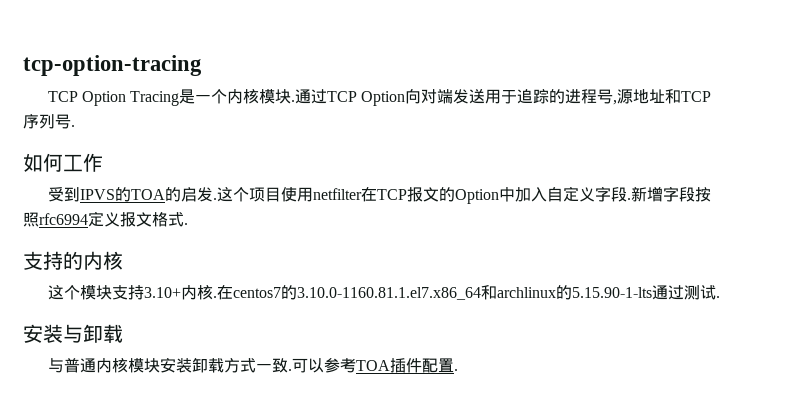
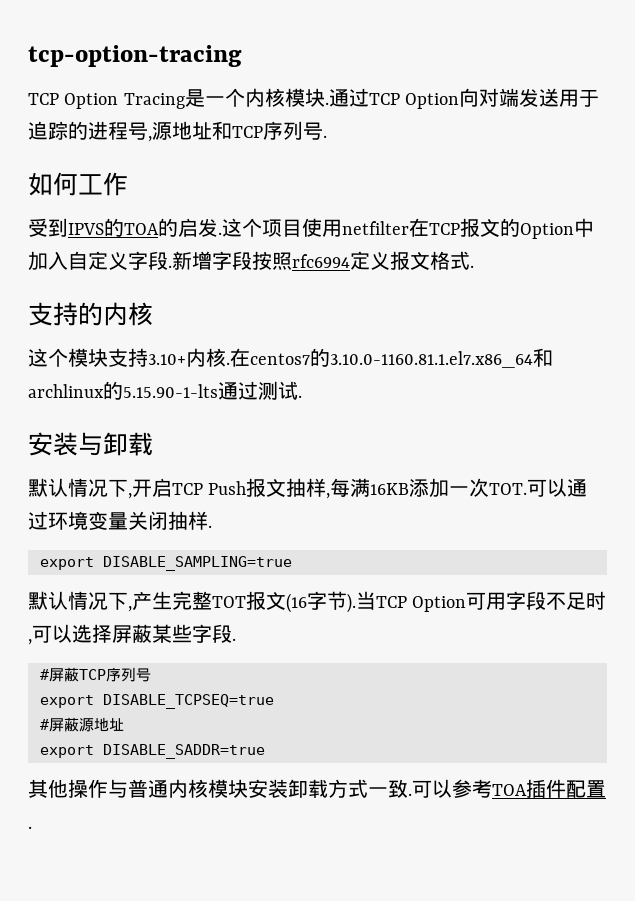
- 与普通内核模块安装卸载方式一致.
+ 默认情况下,开启TCP Push报文抽样,每满16KB添加一次TOT.可以通过环境变量关闭抽样.
+ export DISABLE_SAMPLING=true
+ 默认情况下,产生完整TOT报文(16字节).当TCP Option可用字段不足时,可以选择屏蔽某些字段.
+ #屏蔽TCP序列号
+ export DISABLE_TCPSEQ=true
+ #屏蔽源地址
+ export DISABLE_SADDR=true
+ 其他操作与普通内核模块安装卸载方式一致.

